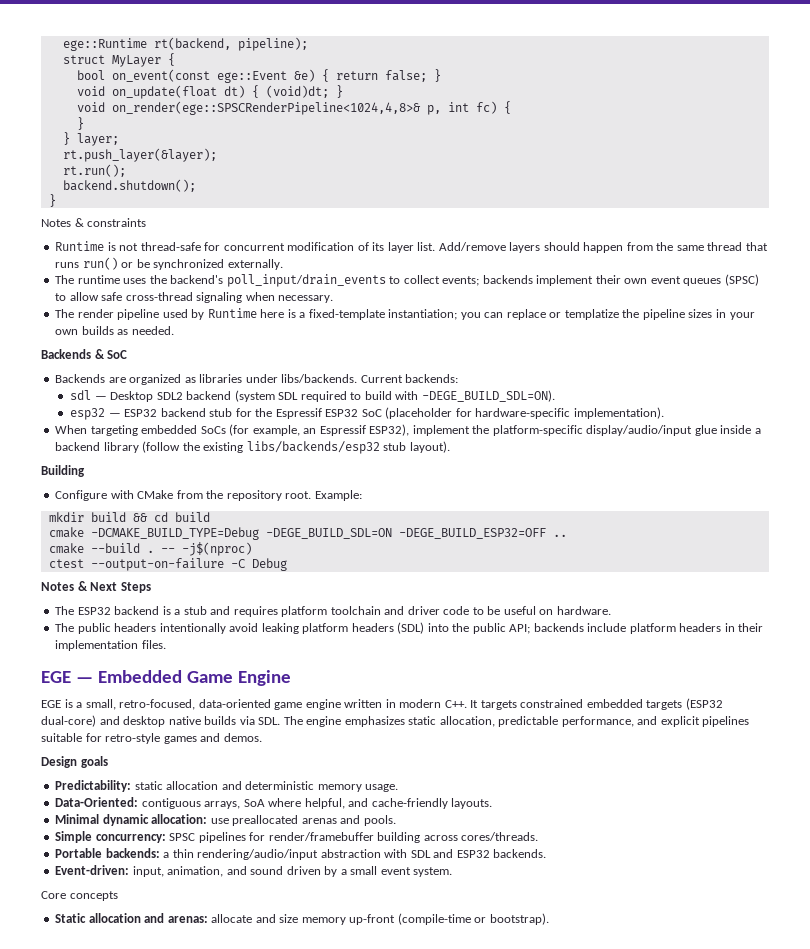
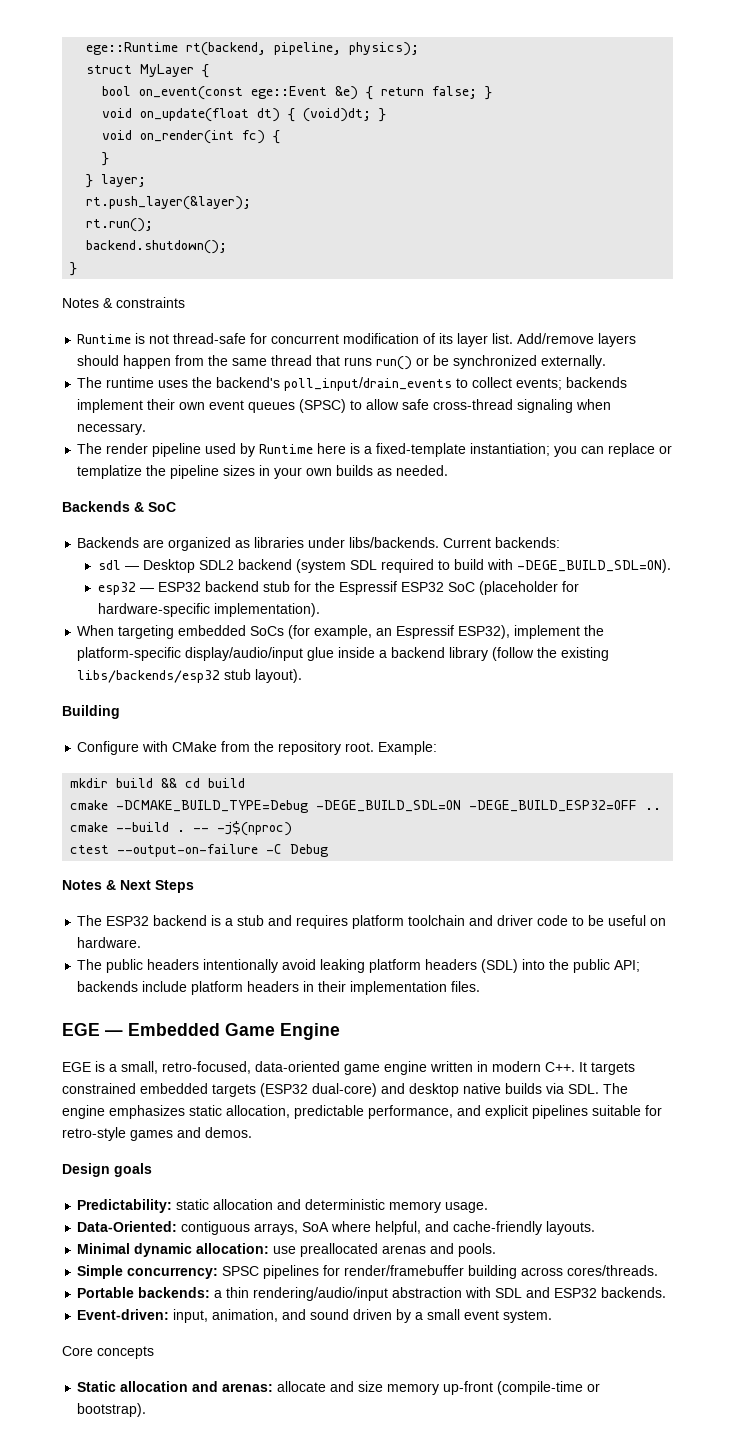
- ege::Runtime rt(backend, pipeline);
+ ege::Runtime rt(backend, pipeline, physics);
- void on_render(ege::SPSCRenderPipeline<1024,4,8>& p, int fc) {
+ void on_render(int fc) {

